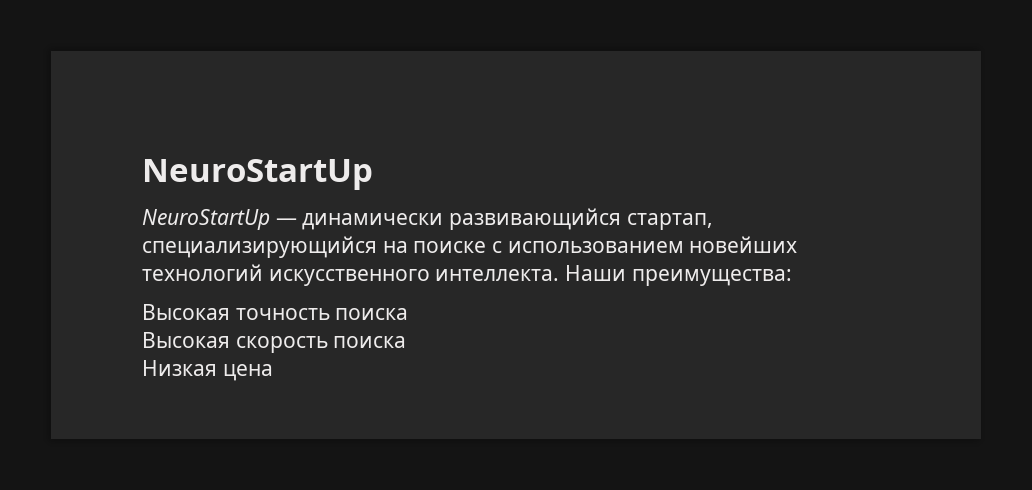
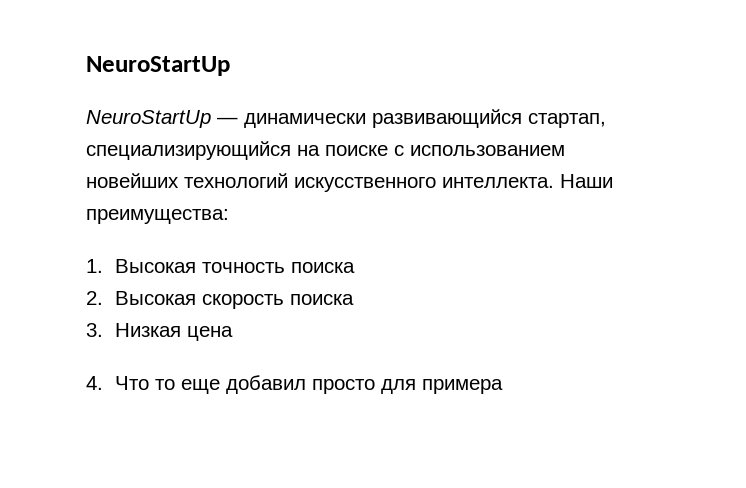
- Высокая точность поиска
+ 1. Высокая точность поиска
- Высокая скорость поиска
+ 2. Высокая скорость поиска
- Низкая цена
+ 3. Низкая цена
+ 4. Что то еще добавил просто для примера

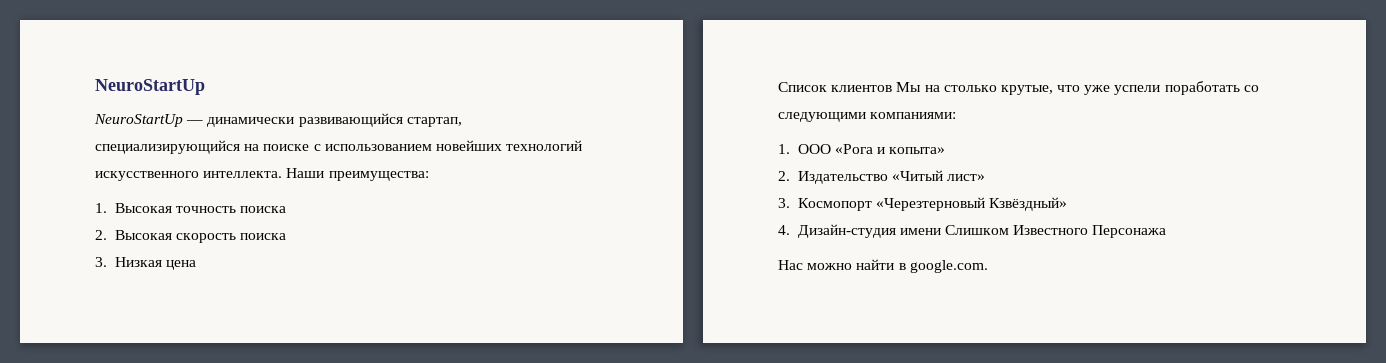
- 4. Что то еще добавил просто для примера
+ Список клиентов Мы на столько крутые, что уже успели поработать со следующими компаниями:
+ 1. ООО «Рога и копыта»
+ 2. Издательство «Читый лист»
+ 3. Космопорт «Черезтерновый Кзвёздный»
+ 4. Дизайн-студия имени Слишком Известного Персонажа
+ Нас можно найти в google.com.

